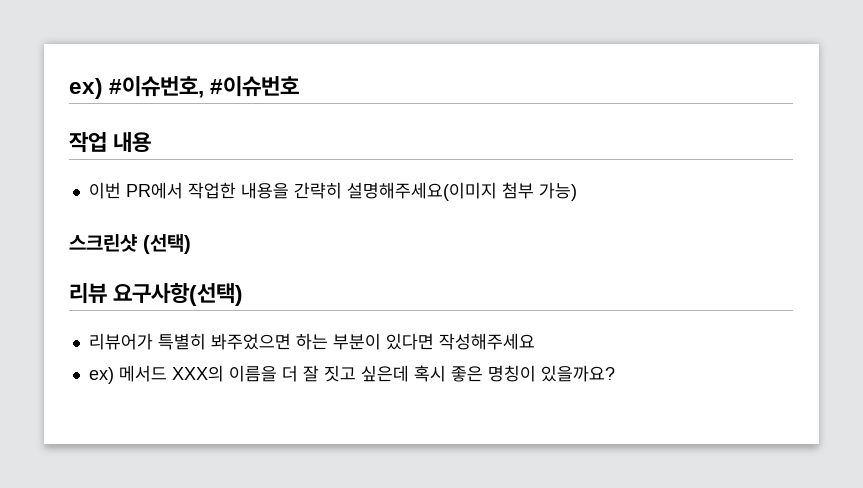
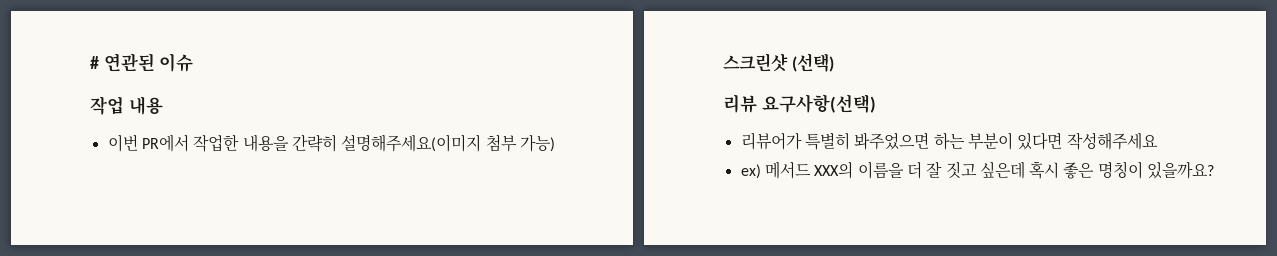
- ex) #이슈번호, #이슈번호
+ # 연관된 이슈

